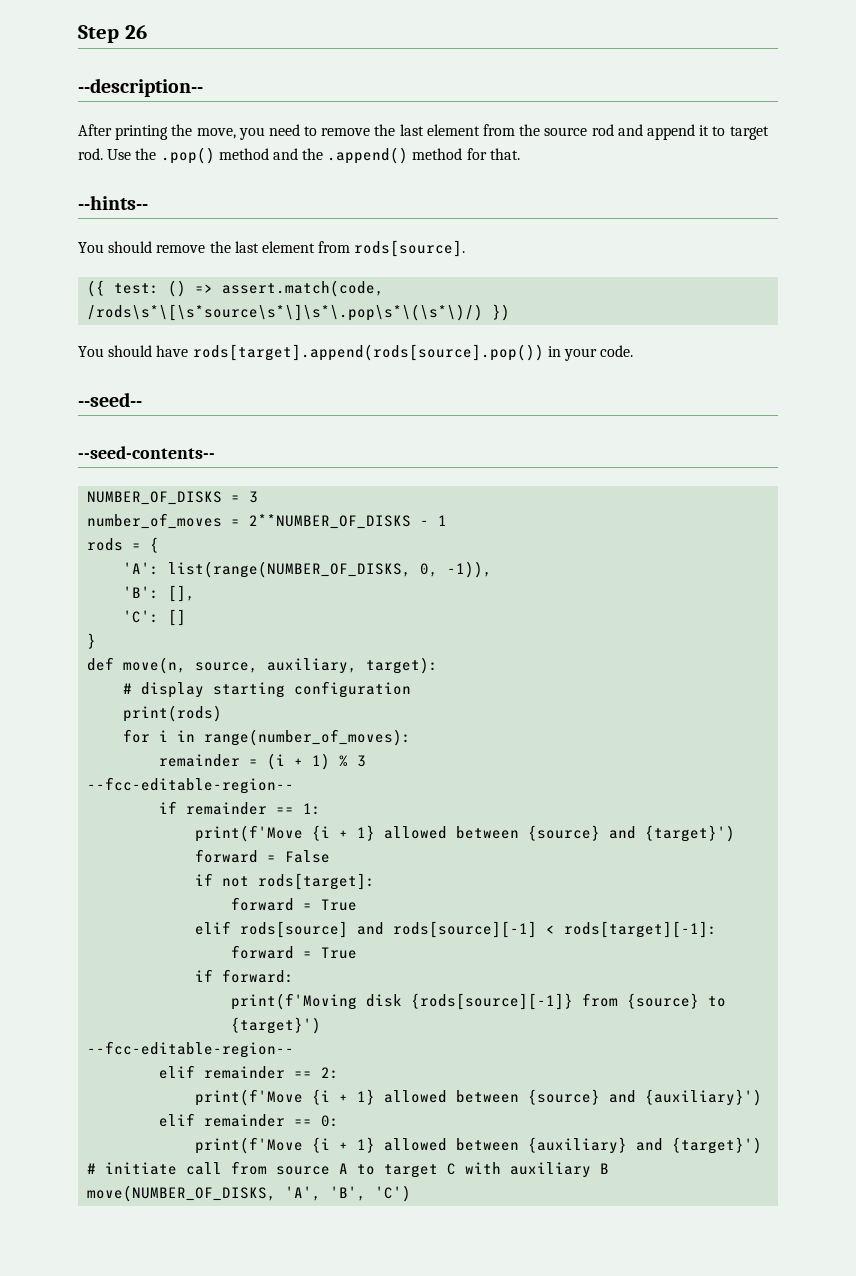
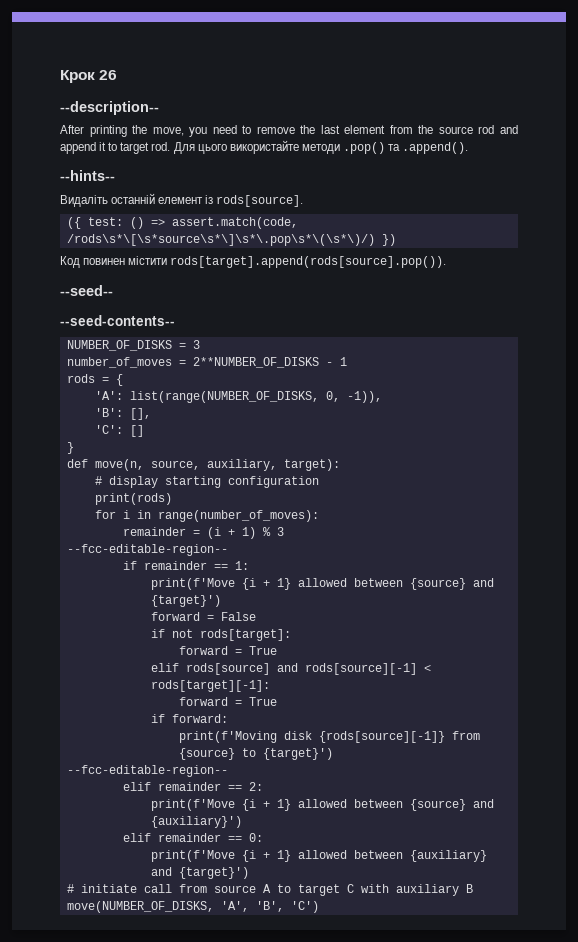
- Step 26
+ Крок 26
- Use the .pop() method and the .append() method for that.
+ Для цього використайте методи .pop() та .append().
  --hints--
- You should remove the last element from rods[source].
+ Видаліть останній елемент із rods[source].
- You should have rods[target].append(rods[source].pop()) in your code.
+ Код повинен містити rods[target].append(rods[source].pop()).

